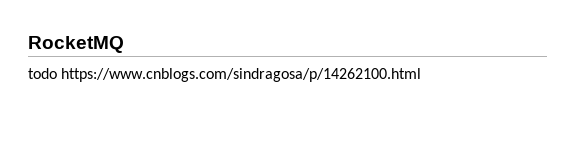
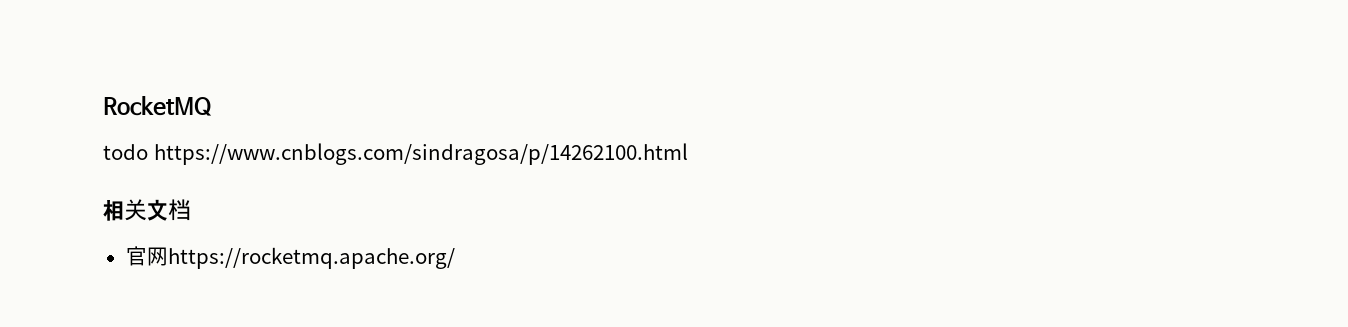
+ 相关文档
+ 官网https://rocketmq.apache.org/

